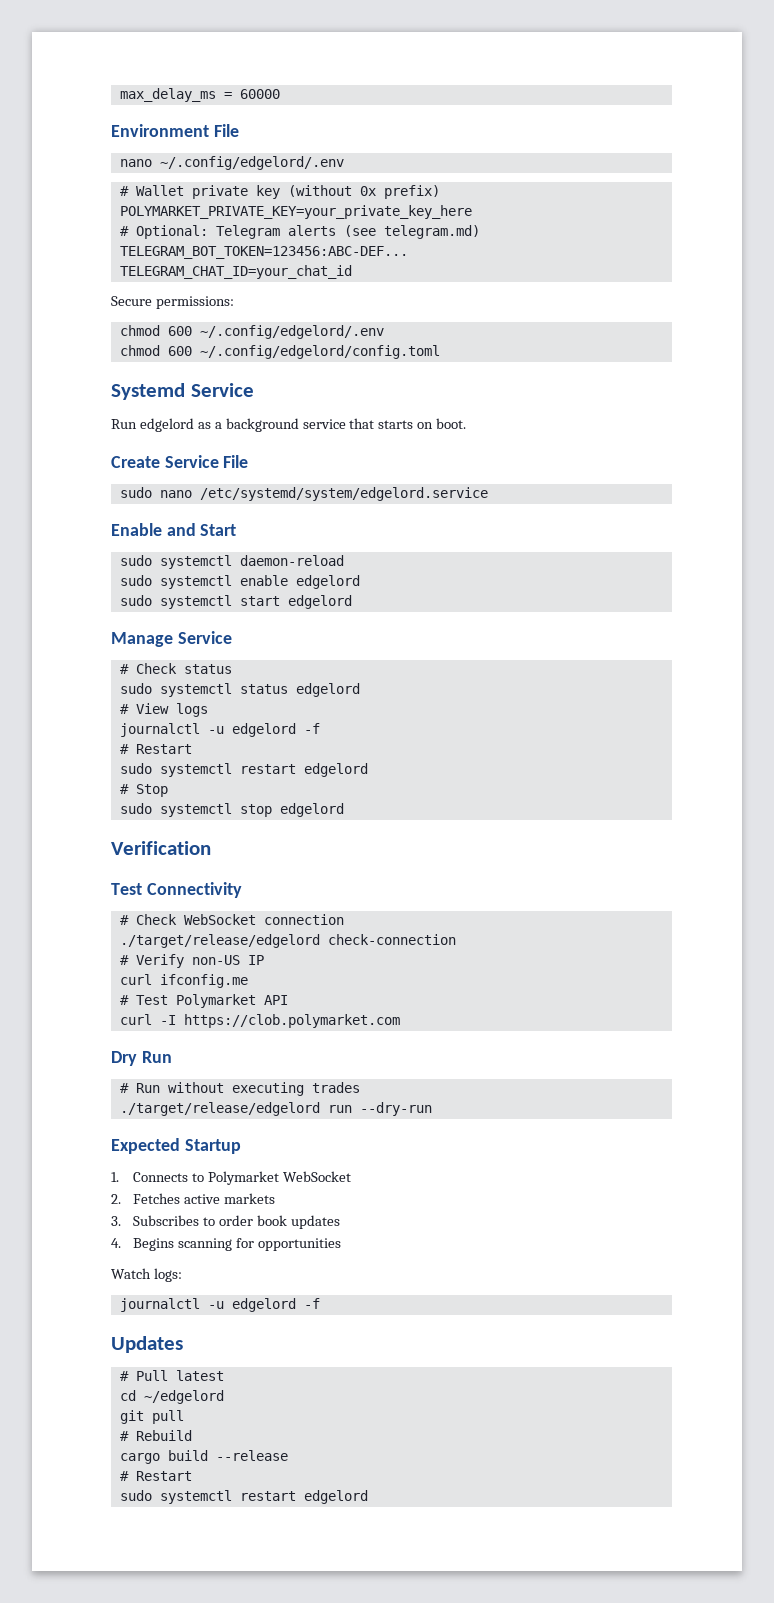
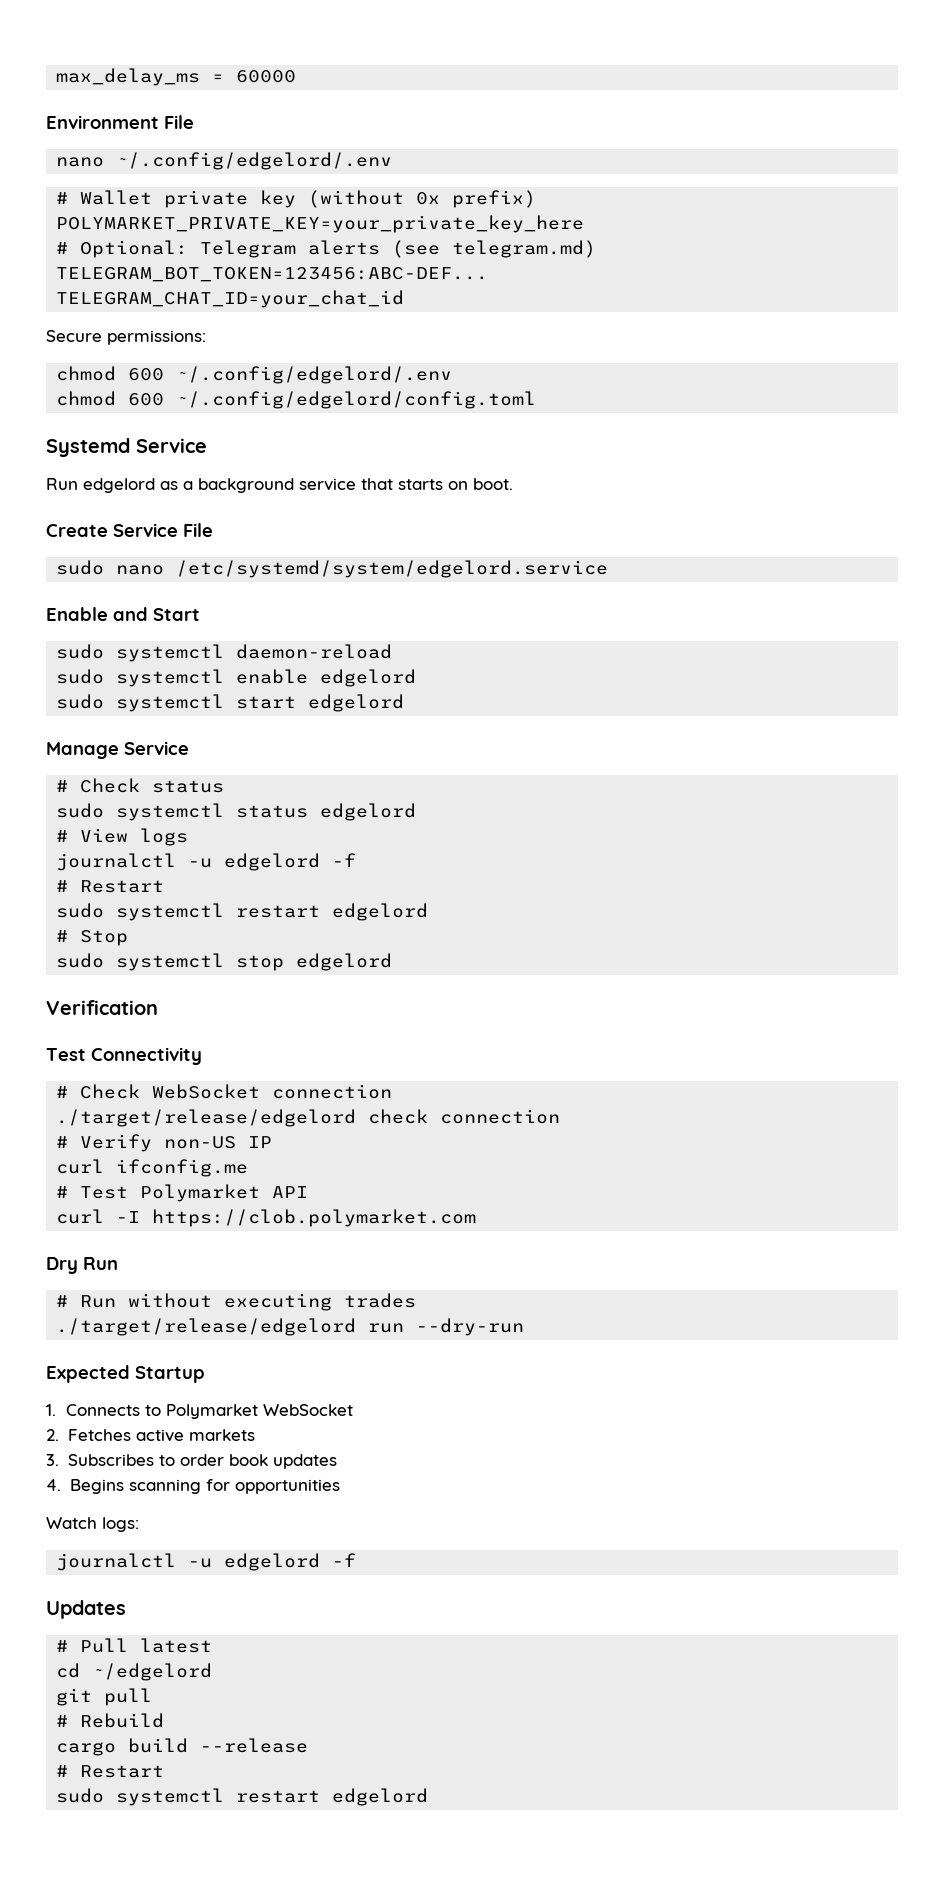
- ./target/release/edgelord check-connection
+ ./target/release/edgelord check connection

